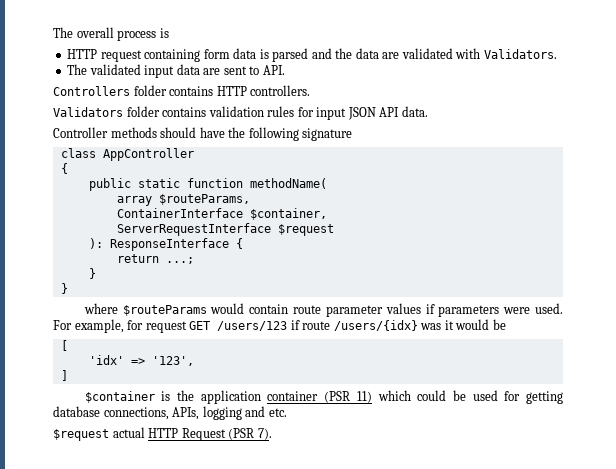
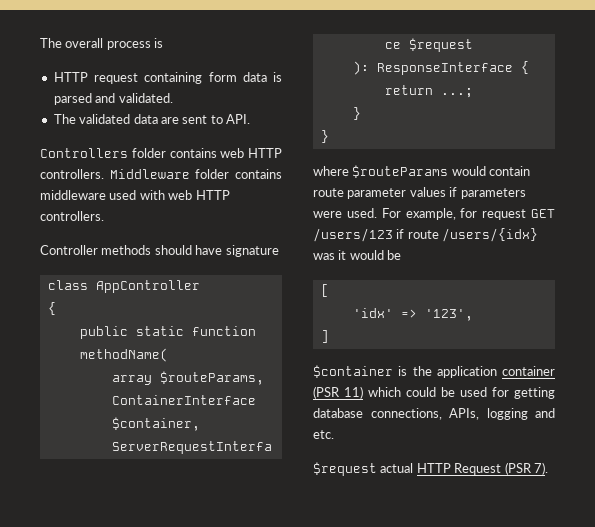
- HTTP request containing form data is parsed and the data are validated with Validators.
+ HTTP request containing form data is parsed and validated.
- The validated input data are sent to API.
+ The validated data are sent to API.
- Controllers folder contains HTTP controllers.
- Validators folder contains validation rules for input JSON API data.
+ Controllers folder contains web HTTP controllers. Middleware folder contains middleware used with web HTTP controllers.
- Controller methods should have the following signature
+ Controller methods should have signature

